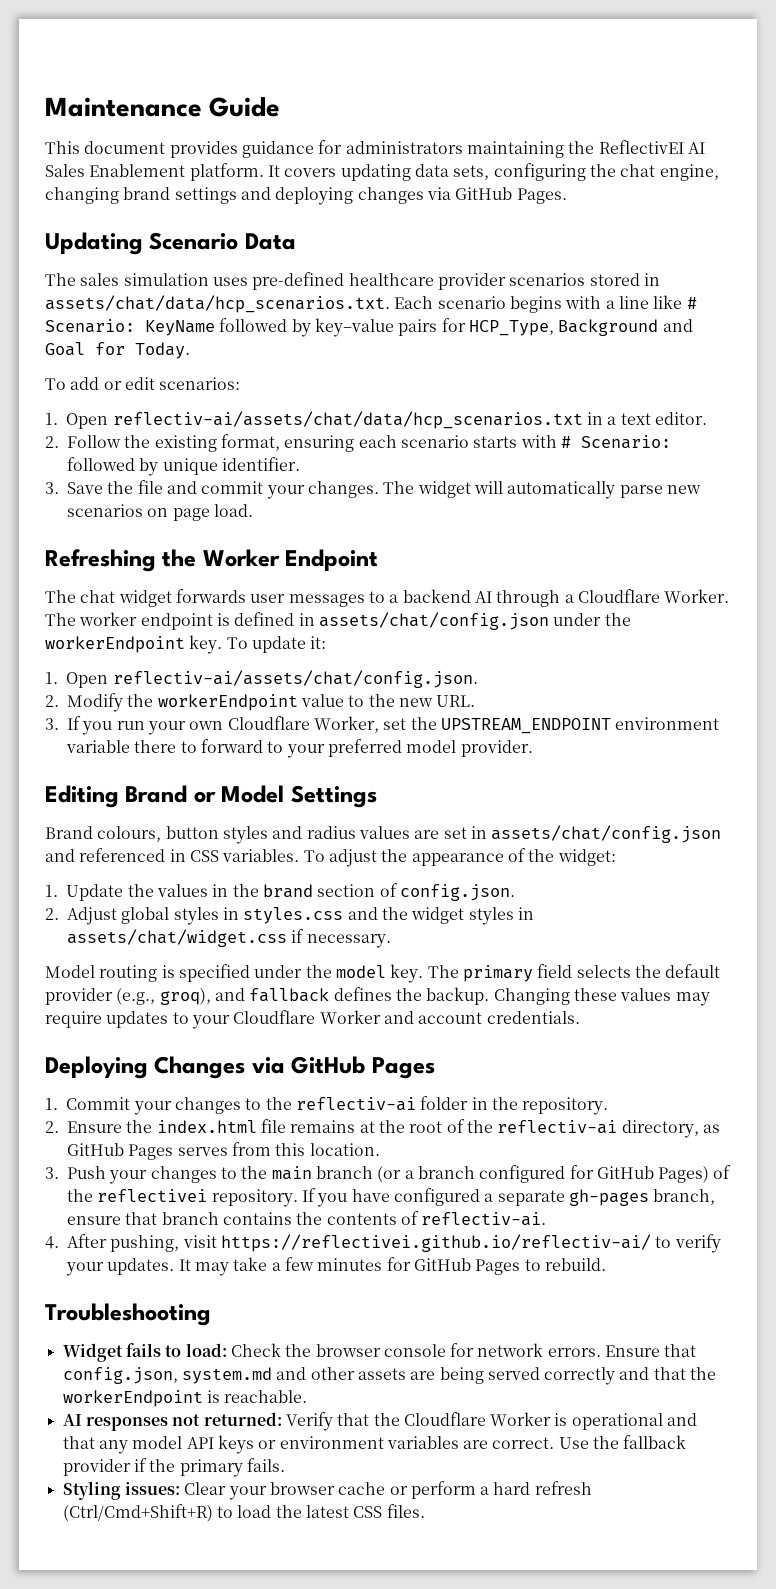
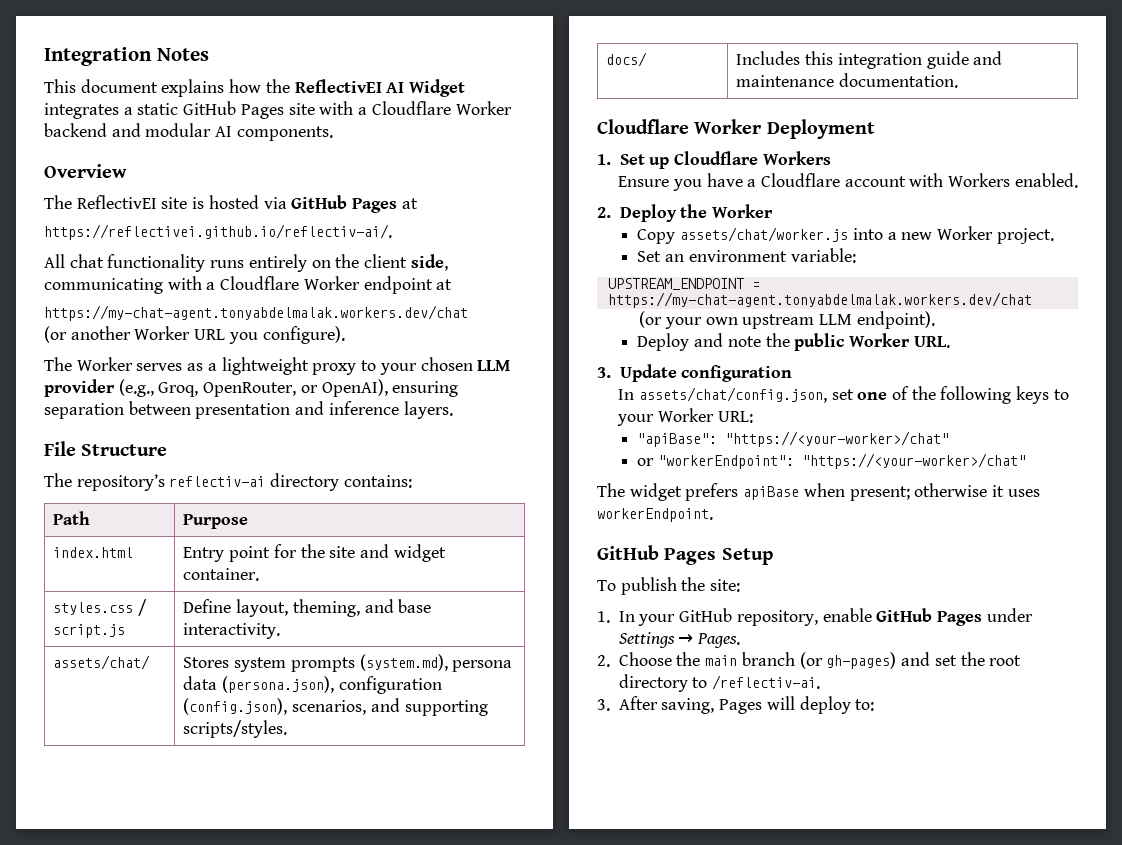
- Maintenance Guide
+ Integration Notes
- This document provides guidance for administrators maintaining the ReflectivEI AI Sales Enablement platform. It covers updating data sets, configuring the chat engine, changing brand settings and deploying changes via GitHub Pages.
- Updating Scenario Data
- The sales simulation uses pre‑defined healthcare provider scenarios stored in assets/chat/data/hcp_scenarios.txt. Each scenario begins with a line like # Scenario: KeyName followed by key–value pairs for HCP_Type, Background and Goal for Today.
- To add or edit scenarios:
- 1. Open reflectiv-ai/assets/chat/data/hcp_scenarios.txt in a text editor.
- 2. Follow the existing format, ensuring each scenario starts with # Scenario: followed by unique identifier.
- 3. Save the file and commit your changes. The widget will automatically parse new scenarios on page load.
- Refreshing the Worker Endpoint
- The chat widget forwards user messages to a backend AI through a Cloudflare Worker. The worker endpoint is defined in assets/chat/config.json under the workerEndpoint key. To update it:
- 1. Open reflectiv-ai/assets/chat/config.json.
- 2. Modify the workerEndpoint value to the new URL.
- 3. If you run your own Cloudflare Worker, set the UPSTREAM_ENDPOINT environment variable there to forward to your preferred model provider.
- Editing Brand or Model Settings
- Brand colours, button styles and radius values are set in assets/chat/config.json and referenced in CSS variables. To adjust the appearance of the widget:
- 1. Update the values in the brand section of config.json.
- 2. Adjust global styles in styles.css and the widget styles in assets/chat/widget.css if necessary.
- Model routing is specified under the model key. The primary field selects the default provider (e.g., groq), and fallback defines the backup. Changing these values may require updates to your Cloudflare Worker and account credentials.
- Deploying Changes via GitHub Pages
- 1. Commit your changes to the reflectiv-ai folder in the repository.
- 2. Ensure the index.html file remains at the root of the reflectiv-ai directory, as GitHub Pages serves from this location.
- 3. Push your changes to the main branch (or a branch configured for GitHub Pages) of the reflectivei repository. If you have configured a separate gh-pages branch, ensure that branch contains the contents of reflectiv-ai.
- 4. After pushing, visit https://reflectivei.github.io/reflectiv-ai/ to verify your updates. It may take a few minutes for GitHub Pages to rebuild.
- Troubleshooting
- Widget fails to load: Check the browser console for network errors. Ensure that config.json, system.md and other assets are being served correctly and that the workerEndpoint is reachable.
- AI responses not returned: Verify that the Cloudflare Worker is operational and that any model API keys or environment variables are correct. Use the fallback provider if the primary fails.
- Styling issues: Clear your browser cache or perform a hard refresh (Ctrl/Cmd+Shift+R) to load the latest CSS files.
+ This document explains how the ReflectivEI AI Widget integrates a static GitHub Pages site with a Cloudflare Worker backend and modular AI components.
+ Overview
+ The ReflectivEI site is hosted via GitHub Pages at
+ https://reflectivei.github.io/reflectiv-ai/.
+ All chat functionality runs entirely on the client side, communicating with a Cloudflare Worker endpoint at
+ https://my-chat-agent.tonyabdelmalak.workers.dev/chat
+ (or another Worker URL you configure).
+ The Worker serves as a lightweight proxy to your chosen LLM provider (e.g., Groq, OpenRouter, or OpenAI), ensuring separation between presentation and inference layers.
+ File Structure
+ The repository’s reflectiv-ai directory contains:
+ Path | Purpose
+ index.html | Entry point for the site and widget container.
+ styles.css / script.js | Define layout, theming, and base interactivity.
+ assets/chat/ | Stores system prompts (system.md), persona data (persona.json), configuration (config.json), scenarios, and supporting scripts/styles.
+ docs/ | Includes this integration guide and maintenance documentation.
+ Cloudflare Worker Deployment
+ 1. Set up Cloudflare Workers
+ Ensure you have a Cloudflare account with Workers enabled.
+ 2. Deploy the Worker
+ Copy assets/chat/worker.js into a new Worker project.
+ Set an environment variable:
+ UPSTREAM_ENDPOINT = https://my-chat-agent.tonyabdelmalak.workers.dev/chat
+ (or your own upstream LLM endpoint).
+ Deploy and note the public Worker URL.
+ 3. Update configuration
+ In assets/chat/config.json, set one of the following keys to your Worker URL:
+ "apiBase": "https://<your-worker>/chat"
+ or "workerEndpoint": "https://<your-worker>/chat"
+ The widget prefers apiBase when present; otherwise it uses workerEndpoint.
+ GitHub Pages Setup
+ To publish the site:
+ 1. In your GitHub repository, enable GitHub Pages under Settings → Pages.
+ 2. Choose the main branch (or gh-pages) and set the root directory to /reflectiv-ai.
+ 3. After saving, Pages will deploy to:

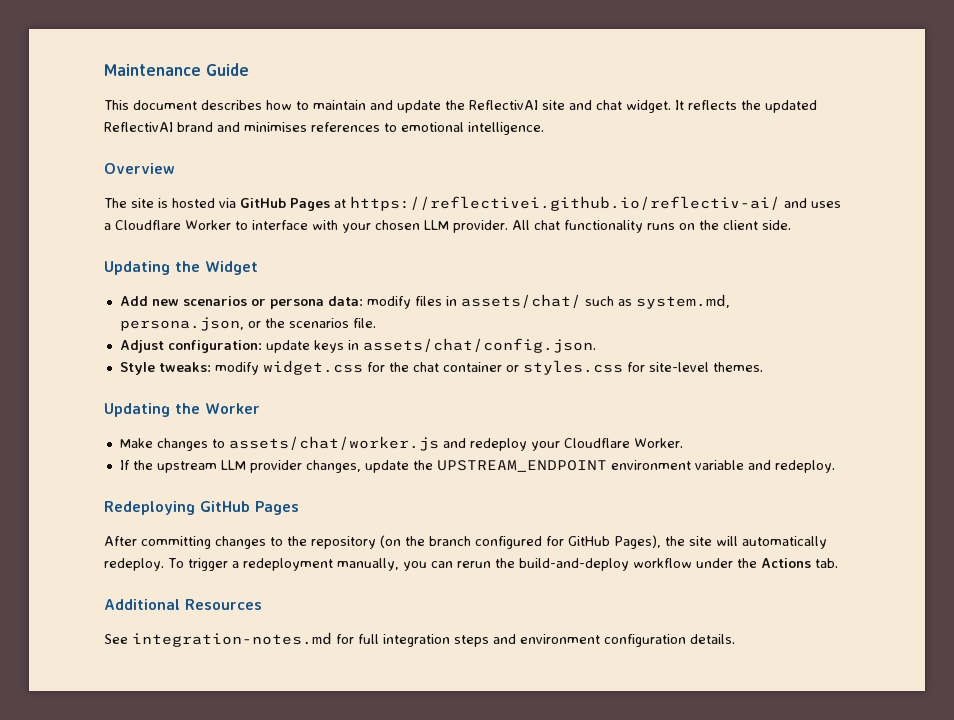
- Integration Notes
+ Maintenance Guide
- This document explains how the ReflectivEI AI Widget integrates a static GitHub Pages site with a Cloudflare Worker backend and modular AI components.
+ This document describes how to maintain and update the ReflectivAI site and chat widget. It reflects the updated ReflectivAI brand and minimises references to emotional intelligence.
- The ReflectivEI site is hosted via GitHub Pages at
- https://reflectivei.github.io/reflectiv-ai/.
- All chat functionality runs entirely on the client side, communicating with a Cloudflare Worker endpoint at
- https://my-chat-agent.tonyabdelmalak.workers.dev/chat
- (or another Worker URL you configure).
- The Worker serves as a lightweight proxy to your chosen LLM provider (e.g., Groq, OpenRouter, or OpenAI), ensuring separation between presentation and inference layers.
- File Structure
- The repository’s reflectiv-ai directory contains:
- Path | Purpose
- index.html | Entry point for the site and widget container.
- styles.css / script.js | Define layout, theming, and base interactivity.
- assets/chat/ | Stores system prompts (system.md), persona data (persona.json), configuration (config.json), scenarios, and supporting scripts/styles.
- docs/ | Includes this integration guide and maintenance documentation.
- Cloudflare Worker Deployment
- 1. Set up Cloudflare Workers
- Ensure you have a Cloudflare account with Workers enabled.
- 2. Deploy the Worker
- Copy assets/chat/worker.js into a new Worker project.
- Set an environment variable:
- UPSTREAM_ENDPOINT = https://my-chat-agent.tonyabdelmalak.workers.dev/chat
- (or your own upstream LLM endpoint).
- Deploy and note the public Worker URL.
- 3. Update configuration
- In assets/chat/config.json, set one of the following keys to your Worker URL:
- "apiBase": "https://<your-worker>/chat"
- or "workerEndpoint": "https://<your-worker>/chat"
- The widget prefers apiBase when present; otherwise it uses workerEndpoint.
- GitHub Pages Setup
- To publish the site:
- 1. In your GitHub repository, enable GitHub Pages under Settings → Pages.
- 2. Choose the main branch (or gh-pages) and set the root directory to /reflectiv-ai.
- 3. After saving, Pages will deploy to:
+ The site is hosted via GitHub Pages at https://reflectivei.github.io/reflectiv-ai/ and uses a Cloudflare Worker to interface with your chosen LLM provider. All chat functionality runs on the client side.
+ Updating the Widget
+ Add new scenarios or persona data: modify files in assets/chat/ such as system.md, persona.json, or the scenarios file.
+ Adjust configuration: update keys in assets/chat/config.json.
+ Style tweaks: modify widget.css for the chat container or styles.css for site-level themes.
+ Updating the Worker
+ Make changes to assets/chat/worker.js and redeploy your Cloudflare Worker.
+ If the upstream LLM provider changes, update the UPSTREAM_ENDPOINT environment variable and redeploy.
+ Redeploying GitHub Pages
+ After committing changes to the repository (on the branch configured for GitHub Pages), the site will automatically redeploy. To trigger a redeployment manually, you can rerun the build-and-deploy workflow under the Actions tab.
+ Additional Resources
+ See integration-notes.md for full integration steps and environment configuration details.

